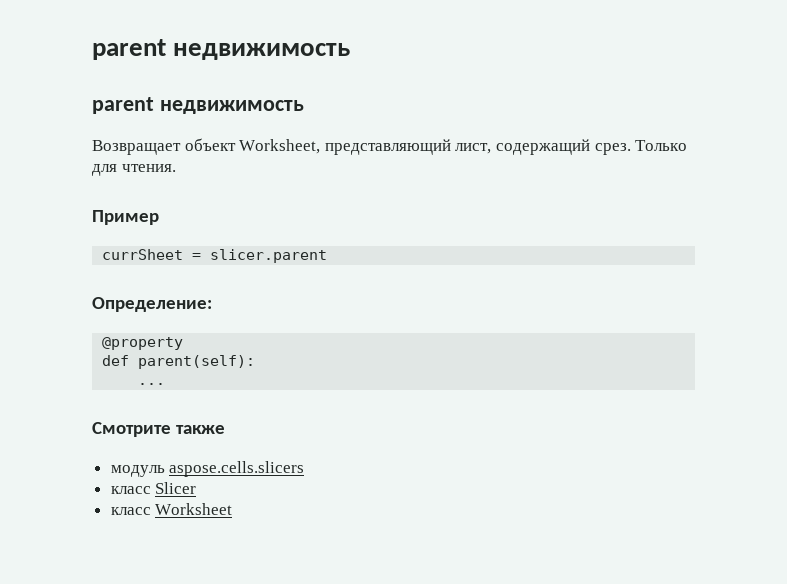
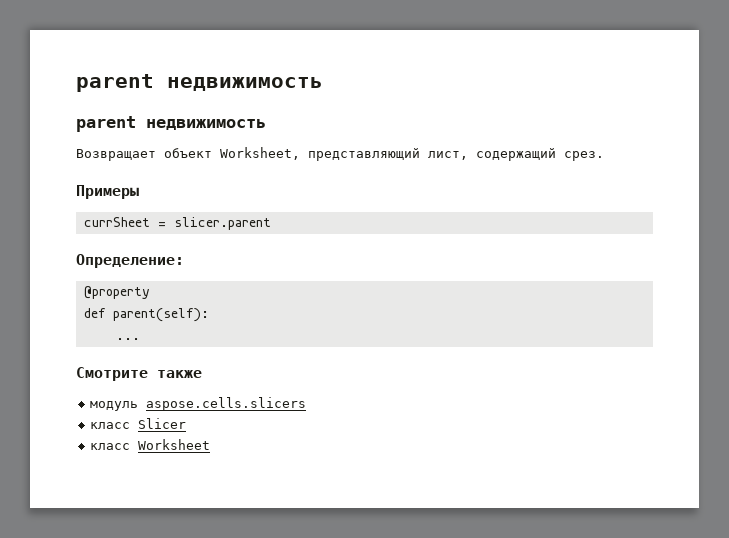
- Возвращает объект Worksheet, представляющий лист, содержащий срез. Только для чтения.
- Пример
+ Возвращает объект Worksheet, представляющий лист, содержащий срез.
+ Примеры

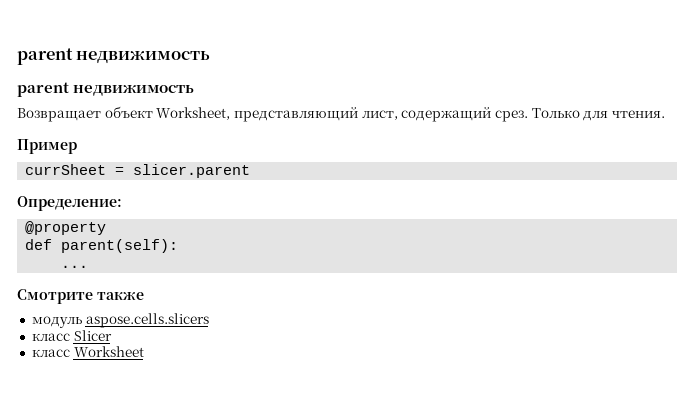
- Возвращает объект Worksheet, представляющий лист, содержащий срез.
- Примеры
+ Возвращает объект Worksheet, представляющий лист, содержащий срез. Только для чтения.
+ Пример

